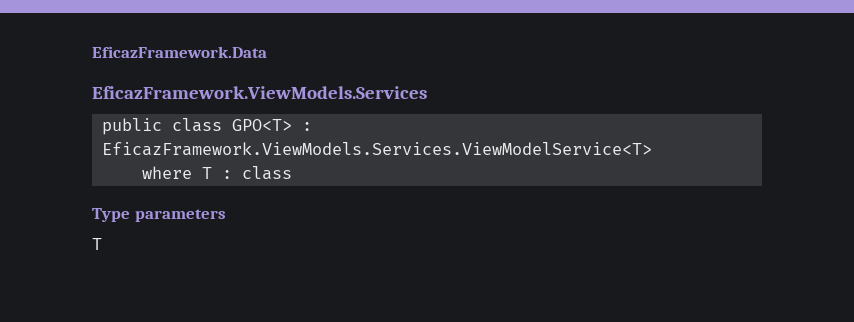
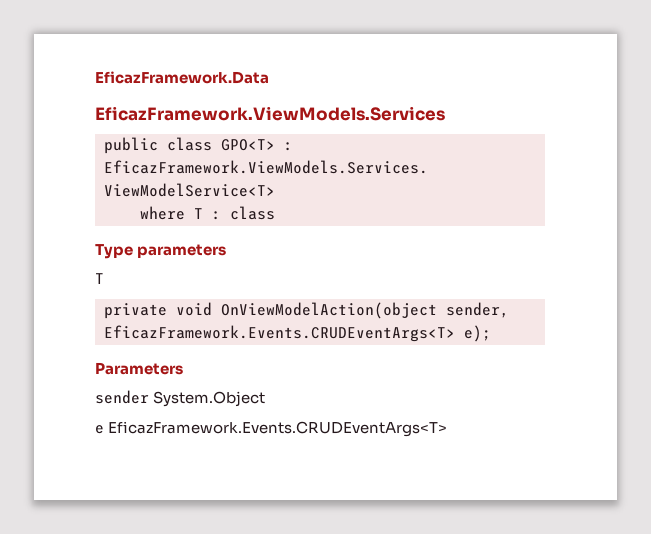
+ private void OnViewModelAction(object sender, EficazFramework.Events.CRUDEventArgs<T> e);
+ Parameters
+ sender System.Object
+ e EficazFramework.Events.CRUDEventArgs<T>

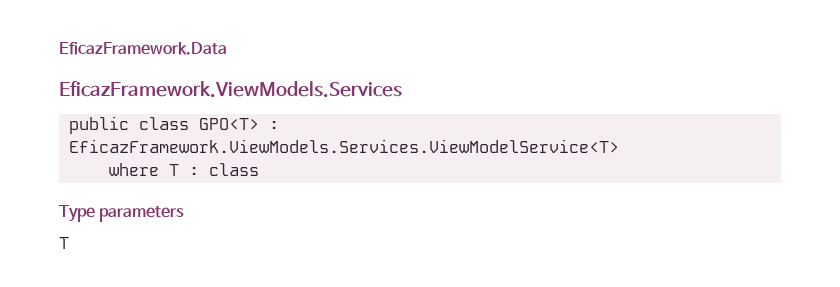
- private void OnViewModelAction(object sender, EficazFramework.Events.CRUDEventArgs<T> e);
- Parameters
- sender System.Object
- e EficazFramework.Events.CRUDEventArgs<T>

